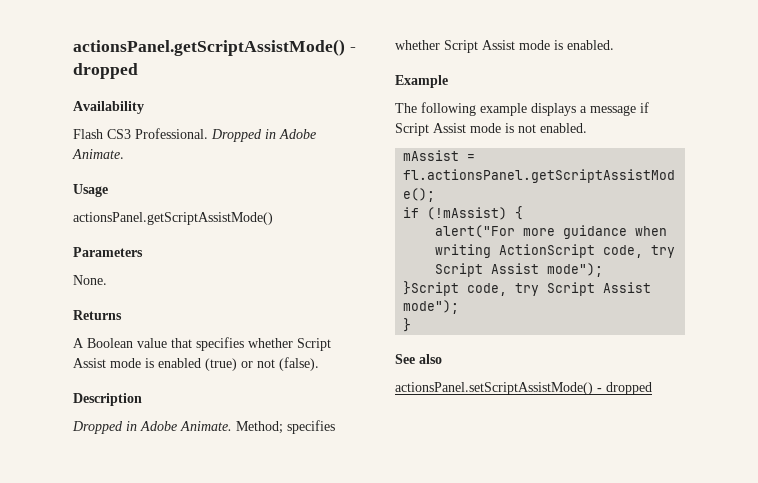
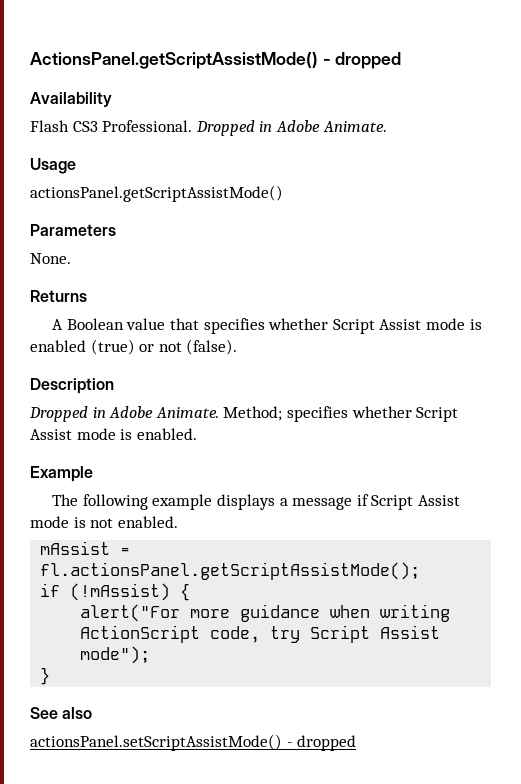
- actionsPanel.getScriptAssistMode() - dropped
+ ActionsPanel.getScriptAssistMode() - dropped
- }Script code, try Script Assist mode");

